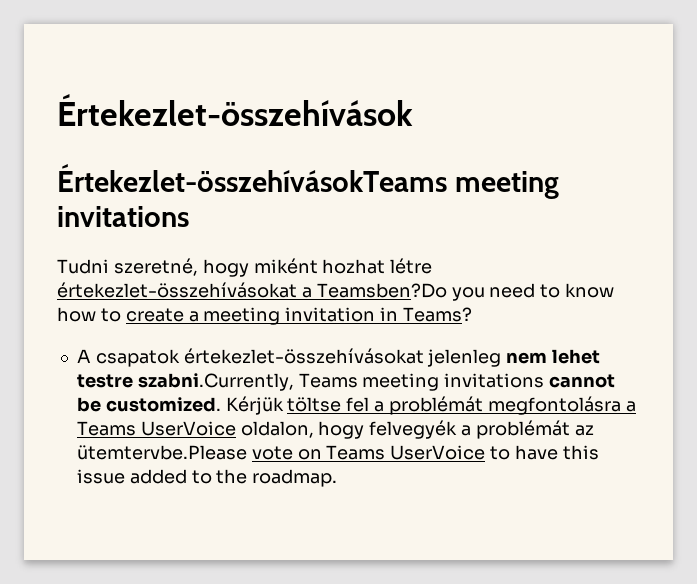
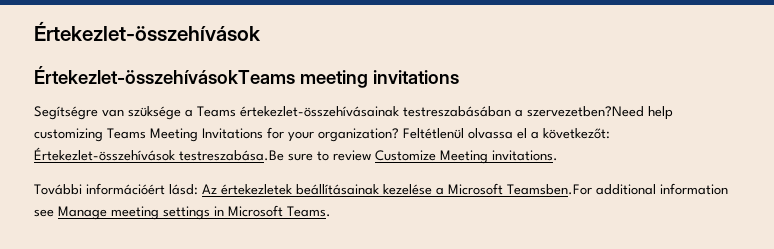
- Tudni szeretné, hogy miként hozhat létre értekezlet-összehívásokat a Teamsben?Do you need to know how to create a meeting invitation in Teams?
- A csapatok értekezlet-összehívásokat jelenleg nem lehet testre szabni.Currently, Teams meeting invitations cannot be customized. Kérjük töltse fel a problémát megfontolásra a Teams UserVoice oldalon, hogy felvegyék a problémát az ütemtervbe.Please vote on Teams UserVoice to have this issue added to the roadmap.
+ Segítségre van szüksége a Teams értekezlet-összehívásainak testreszabásában a szervezetben?Need help customizing Teams Meeting Invitations for your organization? Feltétlenül olvassa el a következőt: Értekezlet-összehívások testreszabása.Be sure to review Customize Meeting invitations.
+ További információért lásd: Az értekezletek beállításainak kezelése a Microsoft Teamsben.For additional information see Manage meeting settings in Microsoft Teams.

